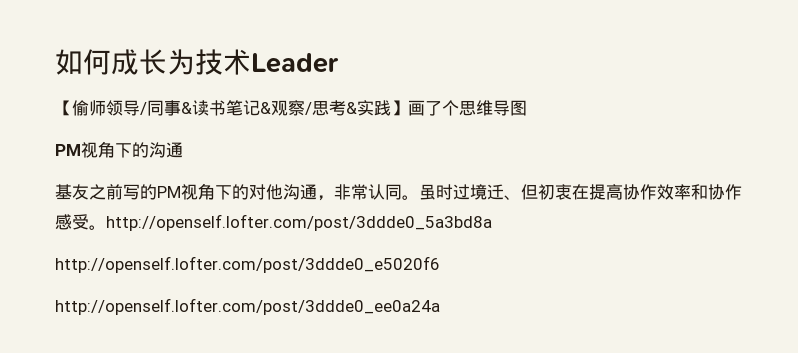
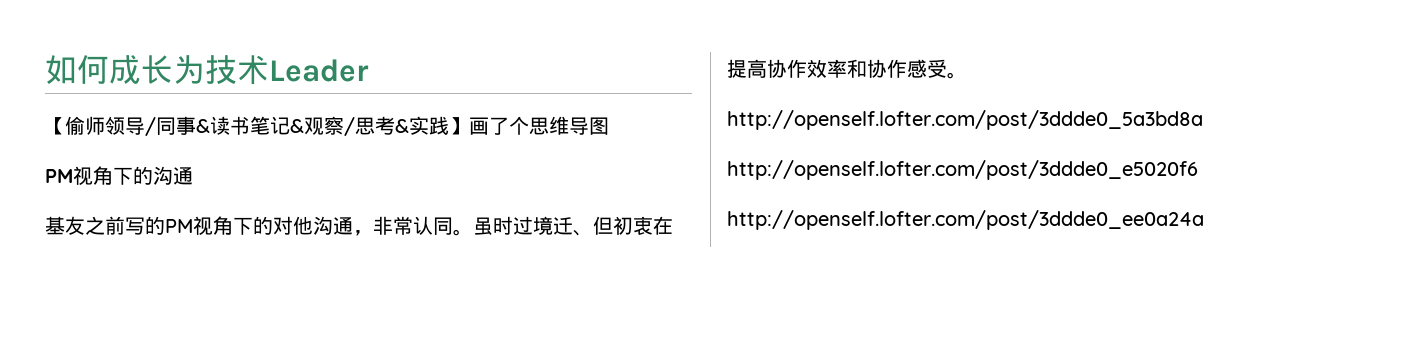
- 虽时过境迁、但初衷在提高协作效率和协作感受。http://openself.lofter.com/post/3ddde0_5a3bd8a
+ 虽时过境迁、但初衷在提高协作效率和协作感受。
+ http://openself.lofter.com/post/3ddde0_5a3bd8a

